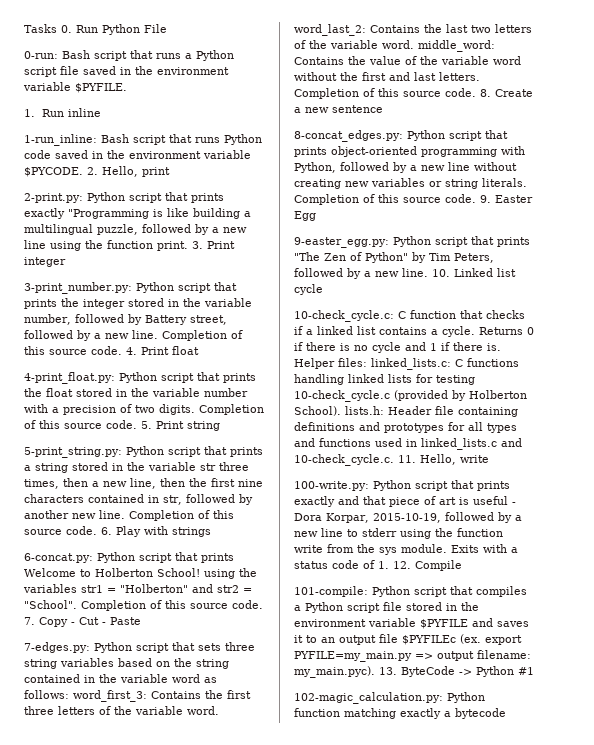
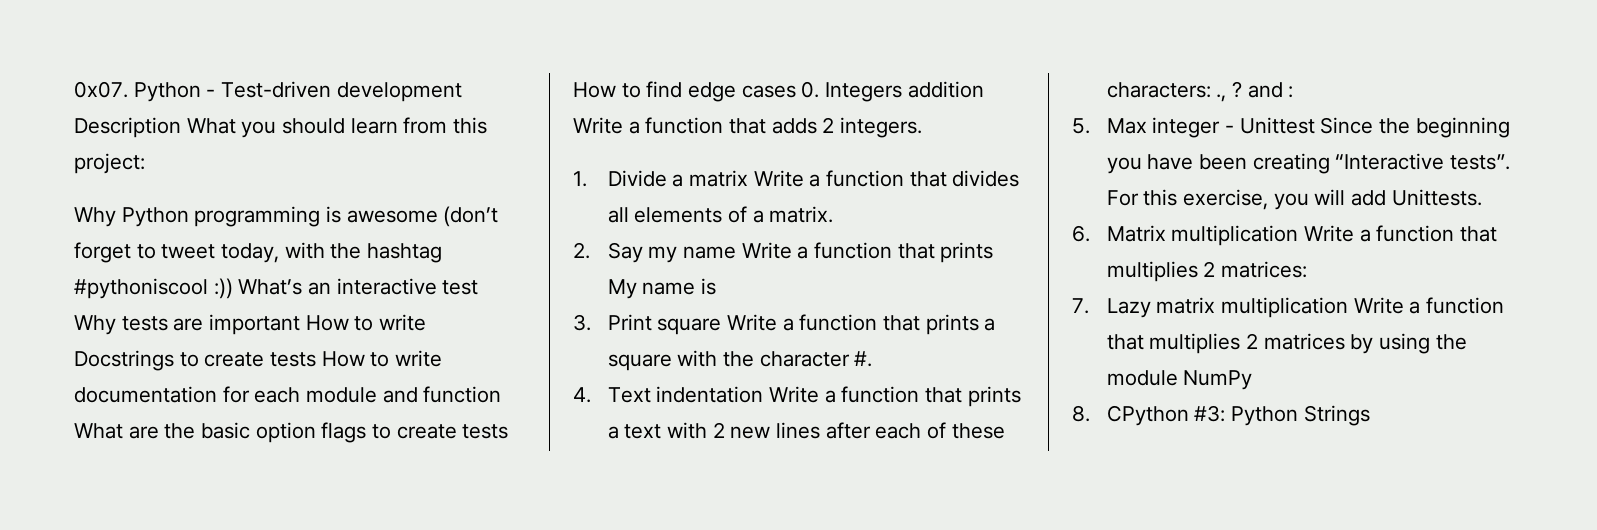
- Tasks 0. Run Python File
- 0-run: Bash script that runs a Python script file saved in the environment variable $PYFILE.
- 1. Run inline
- 1-run_inline: Bash script that runs Python code saved in the environment variable $PYCODE. 2. Hello, print
- 2-print.py: Python script that prints exactly "Programming is like building a multilingual puzzle, followed by a new line using the function print. 3. Print integer
- 3-print_number.py: Python script that prints the integer stored in the variable number, followed by Battery street, followed by a new line. Completion of this source code. 4. Print float
- 4-print_float.py: Python script that prints the float stored in the variable number with a precision of two digits. Completion of this source code. 5. Print string
- 5-print_string.py: Python script that prints a string stored in the variable str three times, then a new line, then the first nine characters contained in str, followed by another new line. Completion of this source code. 6. Play with strings
- 6-concat.py: Python script that prints Welcome to Holberton School! using the variables str1 = "Holberton" and str2 = "School". Completion of this source code. 7. Copy - Cut - Paste
- 7-edges.py: Python script that sets three string variables based on the string contained in the variable word as follows: word_first_3: Contains the first three letters of the variable word. word_last_2: Contains the last two letters of the variable word. middle_word: Contains the value of the variable word without the first and last letters. Completion of this source code. 8. Create a new sentence
- 8-concat_edges.py: Python script that prints object-oriented programming with Python, followed by a new line without creating new variables or string literals. Completion of this source code. 9. Easter Egg
- 9-easter_egg.py: Python script that prints "The Zen of Python" by Tim Peters, followed by a new line. 10. Linked list cycle
- 10-check_cycle.c: C function that checks if a linked list contains a cycle. Returns 0 if there is no cycle and 1 if there is. Helper files: linked_lists.c: C functions handling linked lists for testing 10-check_cycle.c (provided by Holberton School). lists.h: Header file containing definitions and prototypes for all types and functions used in linked_lists.c and 10-check_cycle.c. 11. Hello, write
- 100-write.py: Python script that prints exactly and that piece of art is useful - Dora Korpar, 2015-10-19, followed by a new line to stderr using the function write from the sys module. Exits with a status code of 1. 12. Compile
- 101-compile: Python script that compiles a Python script file stored in the environment variable $PYFILE and saves it to an output file $PYFILEc (ex. export PYFILE=my_main.py => output filename: my_main.pyc). 13. ByteCode -> Python #1
- 102-magic_calculation.py: Python function matching exactly a bytecode
+ 0x07. Python - Test-driven development Description What you should learn from this project:
+ Why Python programming is awesome (don’t forget to tweet today, with the hashtag #pythoniscool :)) What’s an interactive test Why tests are important How to write Docstrings to create tests How to write documentation for each module and function What are the basic option flags to create tests How to find edge cases 0. Integers addition Write a function that adds 2 integers.
+ 1. Divide a matrix Write a function that divides all elements of a matrix.
+ 2. Say my name Write a function that prints My name is
+ 3. Print square Write a function that prints a square with the character #.
+ 4. Text indentation Write a function that prints a text with 2 new lines after each of these characters: ., ? and :
+ 5. Max integer - Unittest Since the beginning you have been creating “Interactive tests”. For this exercise, you will add Unittests.
+ 6. Matrix multiplication Write a function that multiplies 2 matrices:
+ 7. Lazy matrix multiplication Write a function that multiplies 2 matrices by using the module NumPy
+ 8. CPython #3: Python Strings

